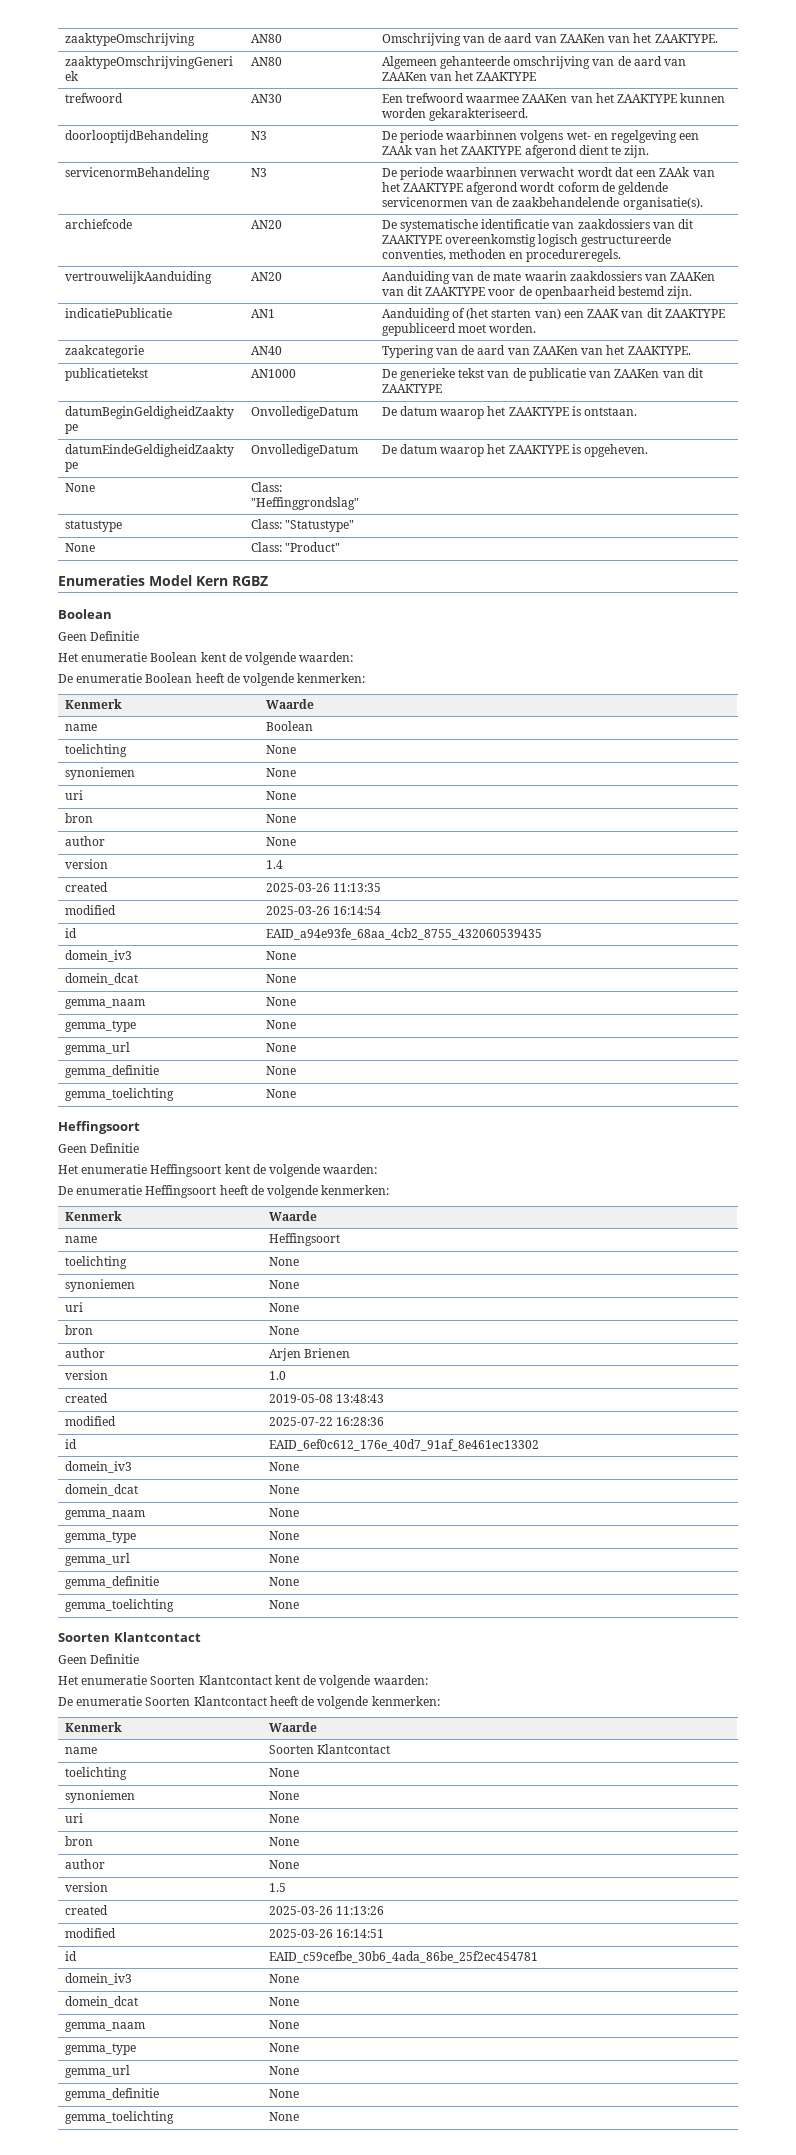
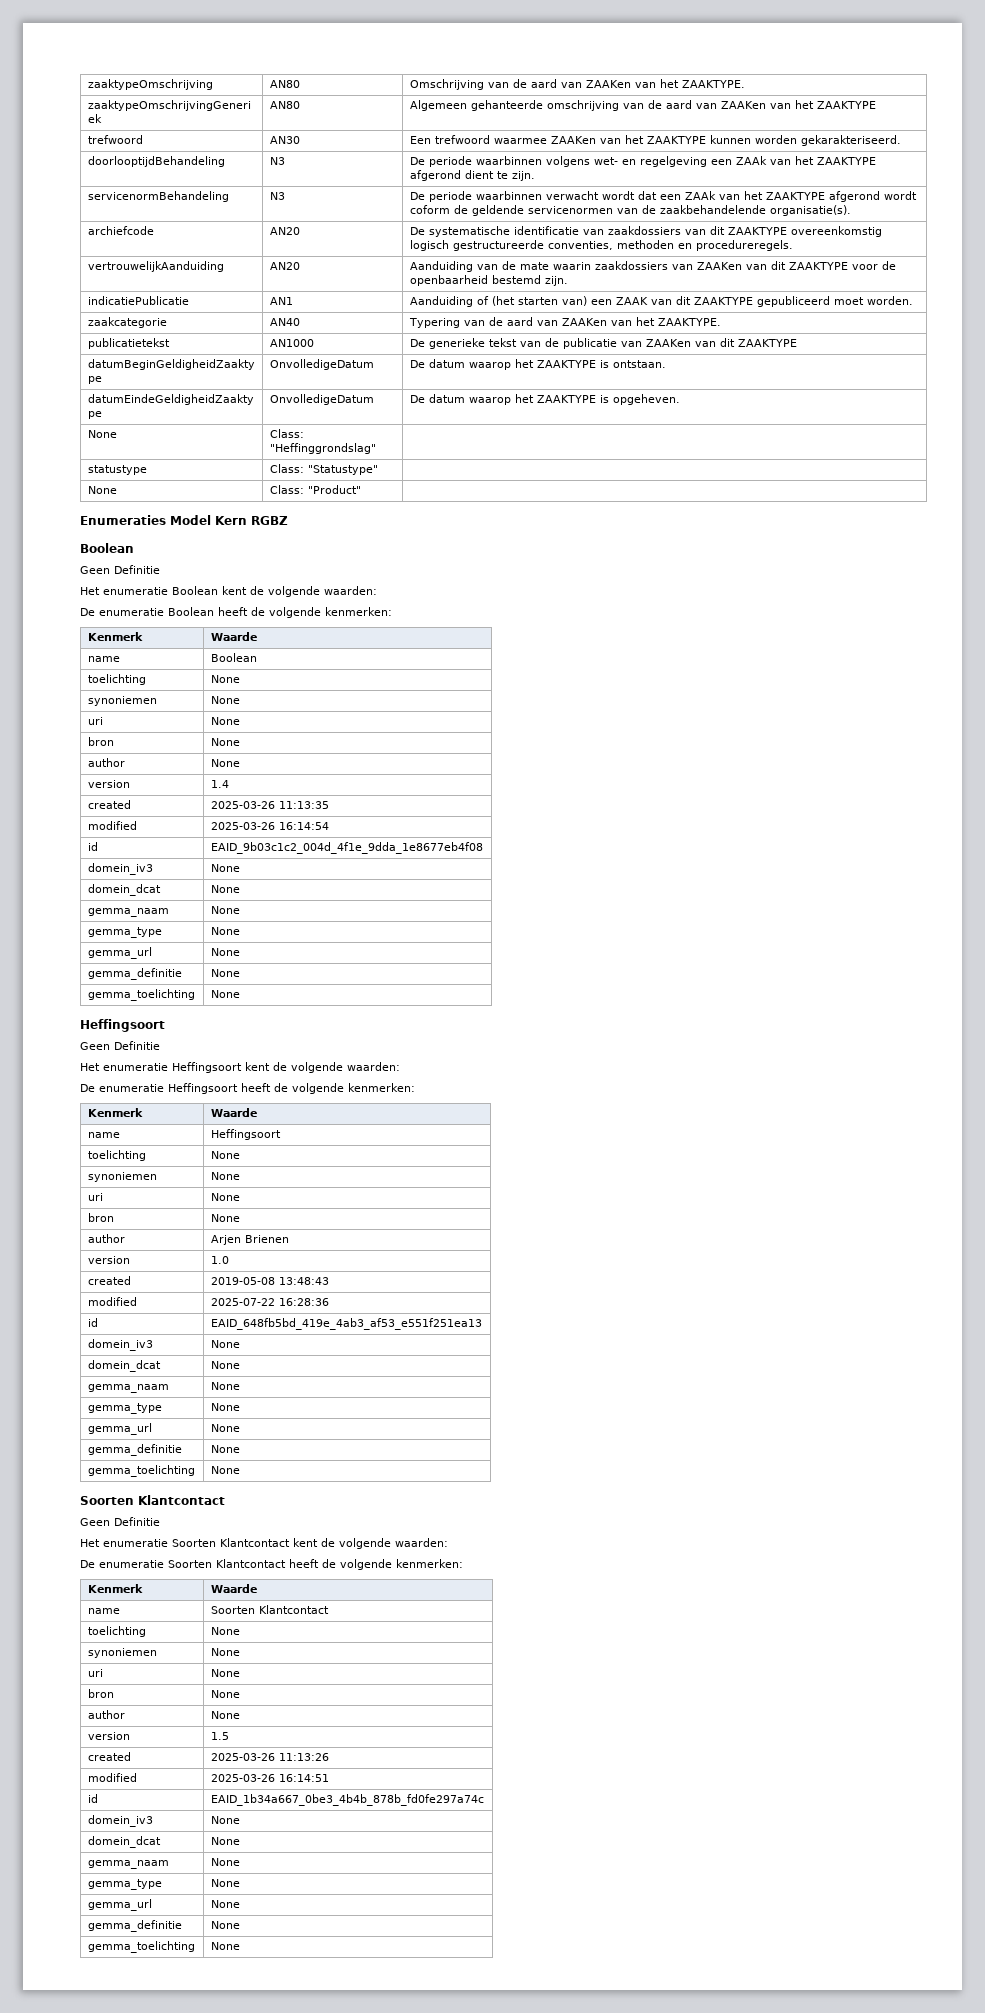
- id | EAID_a94e93fe_68aa_4cb2_8755_432060539435
+ id | EAID_9b03c1c2_004d_4f1e_9dda_1e8677eb4f08
- id | EAID_6ef0c612_176e_40d7_91af_8e461ec13302
+ id | EAID_648fb5bd_419e_4ab3_af53_e551f251ea13
- id | EAID_c59cefbe_30b6_4ada_86be_25f2ec454781
+ id | EAID_1b34a667_0be3_4b4b_878b_fd0fe297a74c

